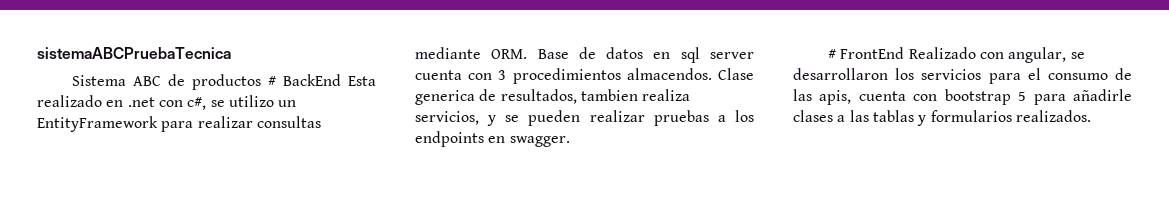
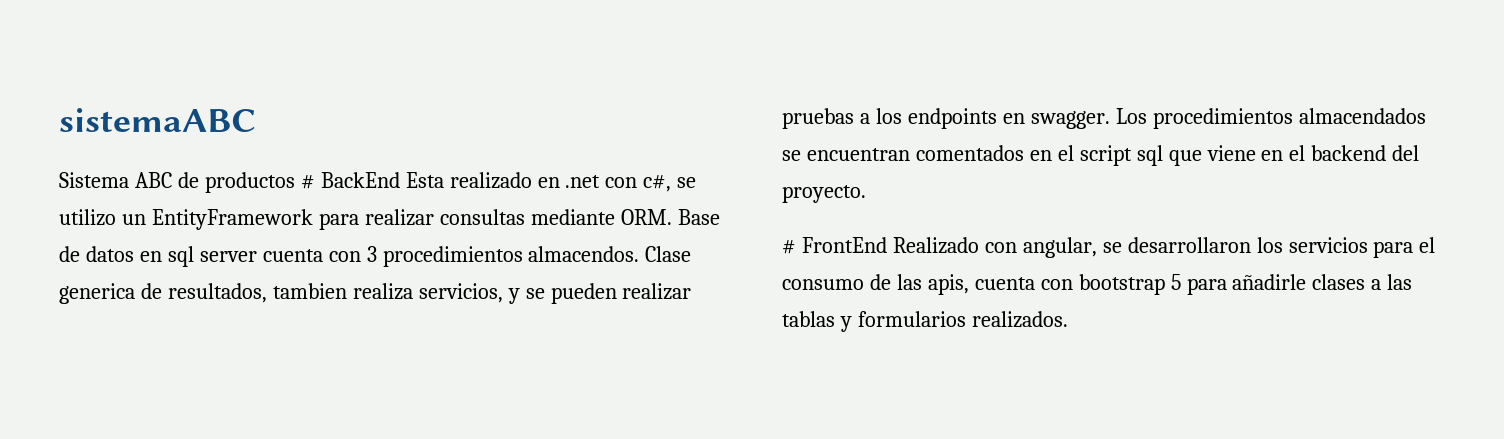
- sistemaABCPruebaTecnica
+ sistemaABC
+ Los procedimientos almacendados se encuentran comentados en el script sql que viene en el backend del proyecto.

